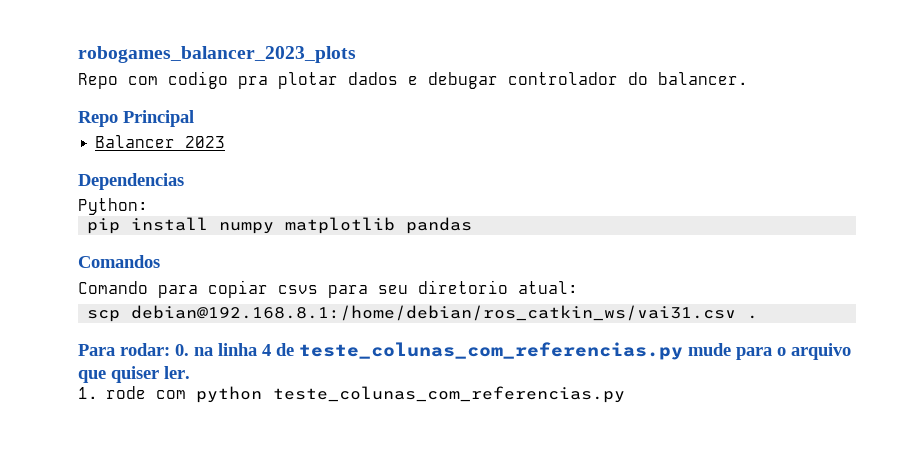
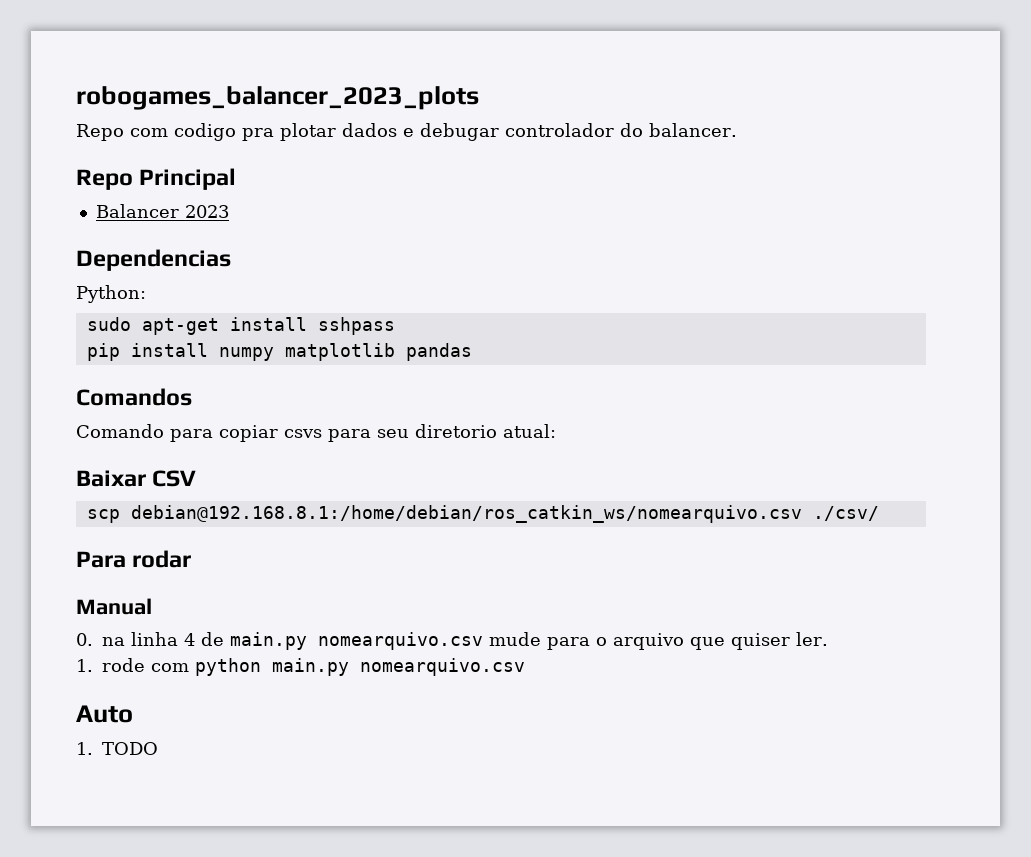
+ sudo apt-get install sshpass
+ Baixar CSV
- scp debian@192.168.8.1:/home/debian/ros_catkin_ws/vai31.csv .
+ scp debian@192.168.8.1:/home/debian/ros_catkin_ws/nomearquivo.csv ./csv/
- Para rodar: 0. na linha 4 de teste_colunas_com_referencias.py mude para o arquivo que quiser ler.
+ Para rodar
+ Manual
+ 0. na linha 4 de main.py nomearquivo.csv mude para o arquivo que quiser ler.
- 1. rode com python teste_colunas_com_referencias.py
+ 1. rode com python main.py nomearquivo.csv
+ Auto
+ 1. TODO

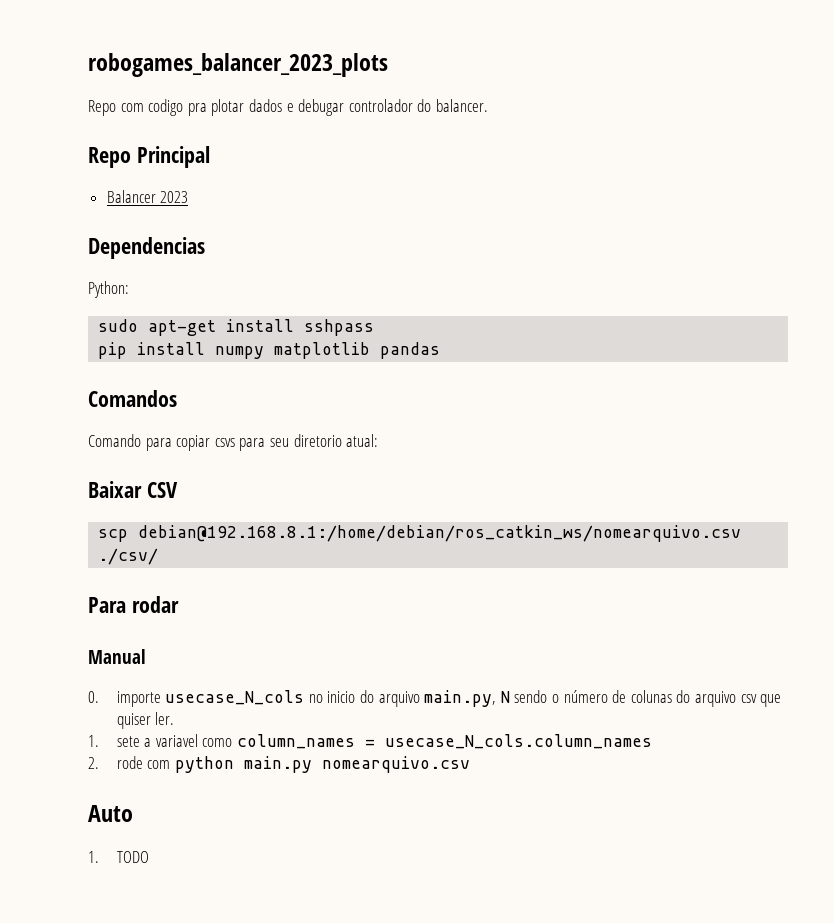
- 0. na linha 4 de main.py nomearquivo.csv mude para o arquivo que quiser ler.
- 1. rode com python main.py nomearquivo.csv
+ 0. importe usecase_N_cols no inicio do arquivo main.py, N sendo o número de colunas do arquivo csv que quiser ler.
+ 1. sete a variavel como column_names = usecase_N_cols.column_names
+ 2. rode com python main.py nomearquivo.csv

